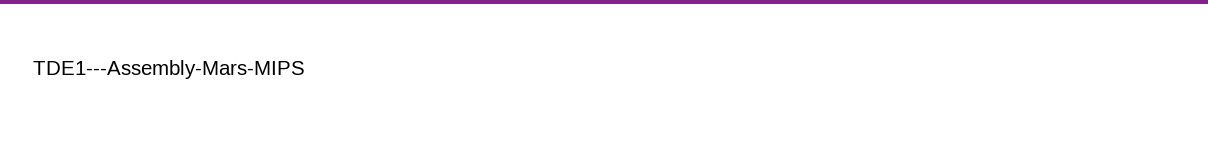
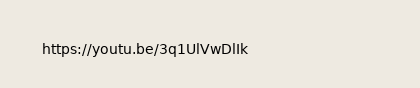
- TDE1---Assembly-Mars-MIPS
+ https://youtu.be/3q1UlVwDlIk

